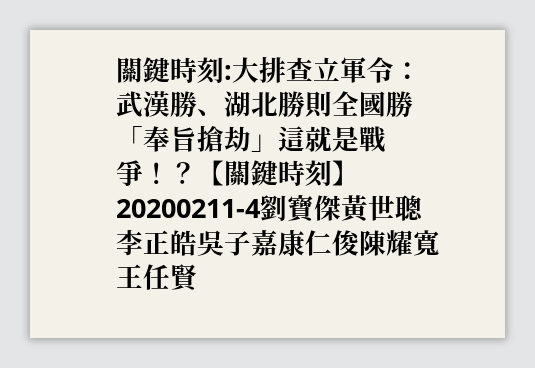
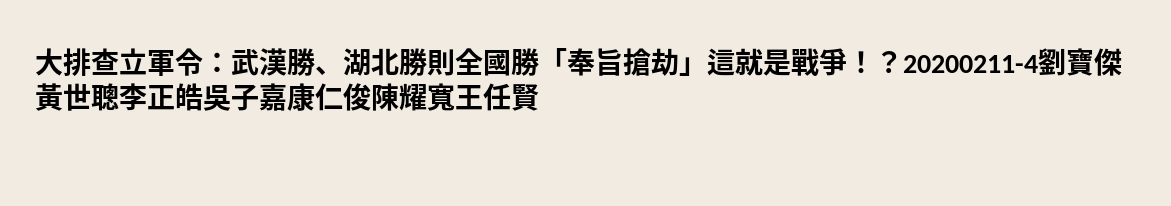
- 關鍵時刻:大排查立軍令：武漢勝、湖北勝則全國勝「奉旨搶劫」這就是戰爭！
+ 大排查立軍令：武漢勝、湖北勝則全國勝「奉旨搶劫」這就是戰爭！
- 【關鍵時刻】20200211-4劉寶傑黃世聰李正皓吳子嘉康仁俊陳耀寬王任賢
+ 20200211-4劉寶傑黃世聰李正皓吳子嘉康仁俊陳耀寬王任賢

